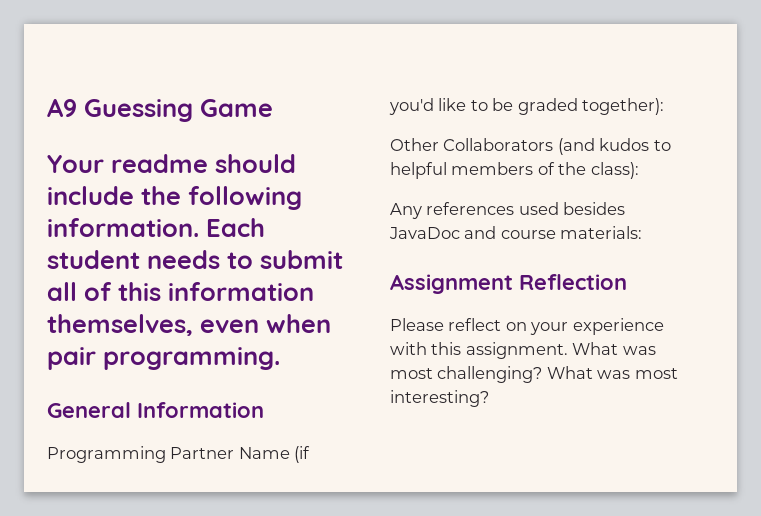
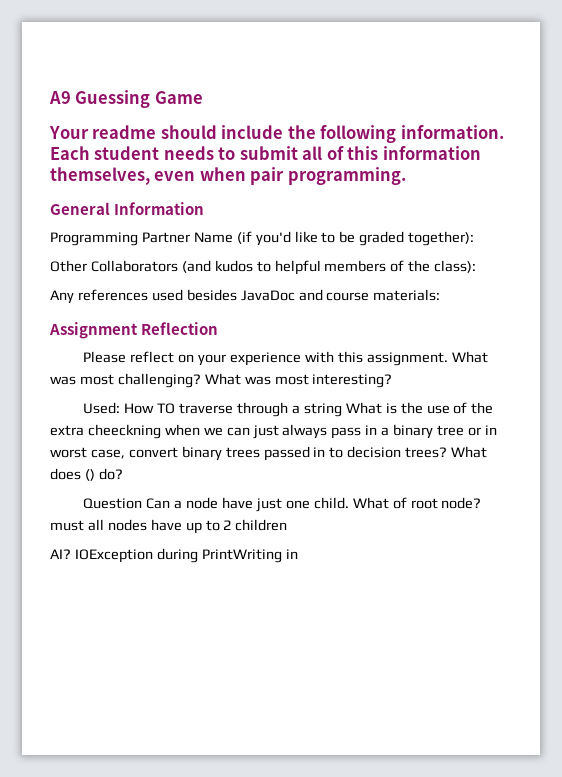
+ Used: How TO traverse through a string What is the use of the extra cheeckning when we can just always pass in a binary tree or in worst case, convert binary trees passed in to decision trees? What does () do?
+ Question Can a node have just one child. What of root node? must all nodes have up to 2 children
+ AI? IOException during PrintWriting in

